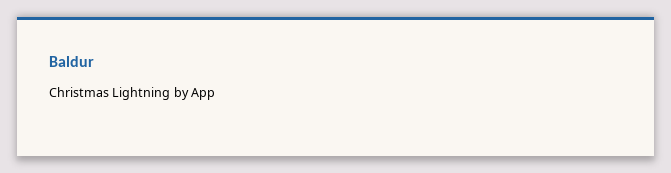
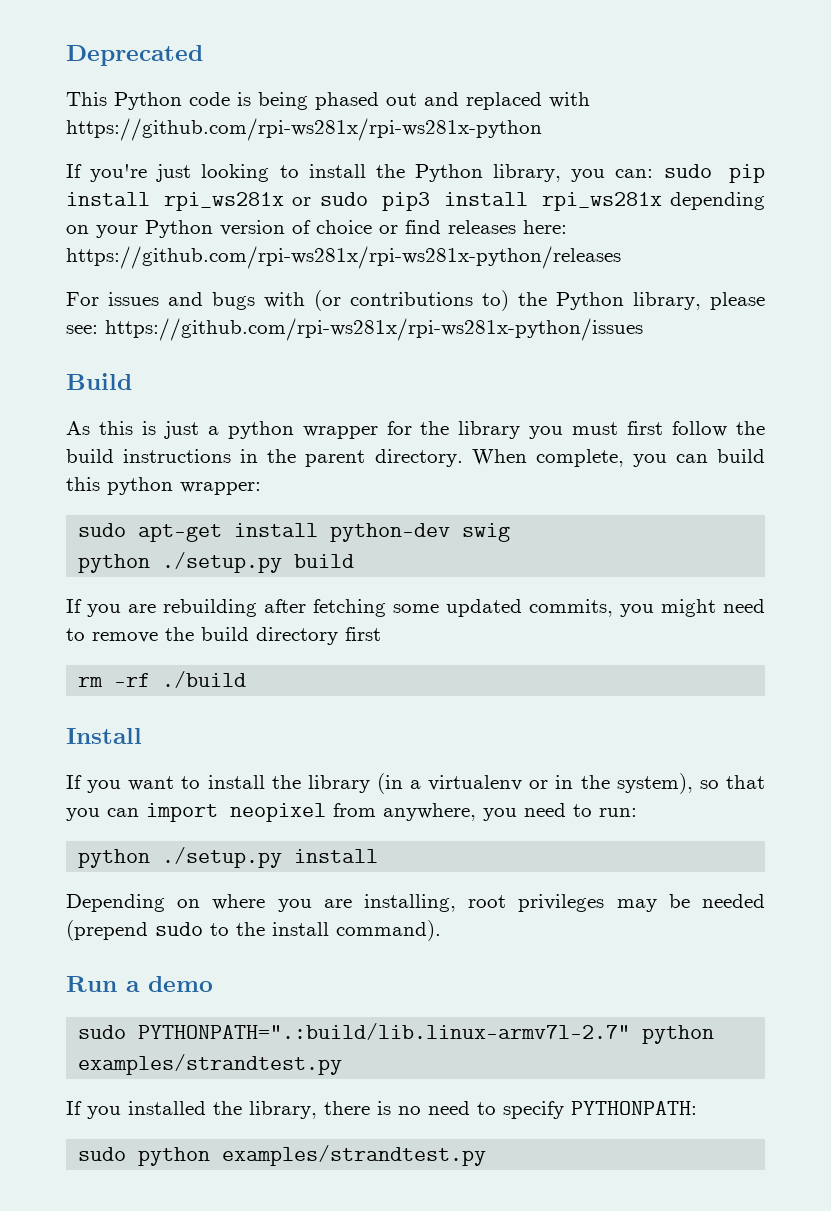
- Baldur
- Christmas Lightning by App
+ Deprecated
+ This Python code is being phased out and replaced with https://github.com/rpi-ws281x/rpi-ws281x-python
+ If you're just looking to install the Python library, you can: sudo pip install rpi_ws281x or sudo pip3 install rpi_ws281x depending on your Python version of choice or find releases here: https://github.com/rpi-ws281x/rpi-ws281x-python/releases
+ For issues and bugs with (or contributions to) the Python library, please see: https://github.com/rpi-ws281x/rpi-ws281x-python/issues
+ Build
+ As this is just a python wrapper for the library you must first follow the build instructions in the parent directory. When complete, you can build this python wrapper:
+ sudo apt-get install python-dev swig
+ python ./setup.py build
+ If you are rebuilding after fetching some updated commits, you might need to remove the build directory first
+ rm -rf ./build
+ Install
+ If you want to install the library (in a virtualenv or in the system), so that you can import neopixel from anywhere, you need to run:
+ python ./setup.py install
+ Depending on where you are installing, root privileges may be needed (prepend sudo to the install command).
+ Run a demo
+ sudo PYTHONPATH=".:build/lib.linux-armv7l-2.7" python examples/strandtest.py
+ If you installed the library, there is no need to specify PYTHONPATH:
+ sudo python examples/strandtest.py

